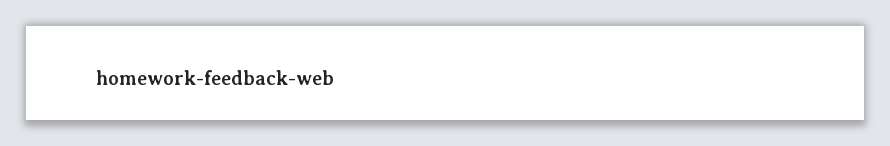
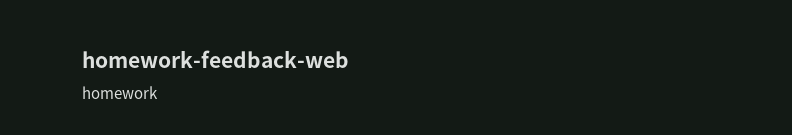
+ homework

